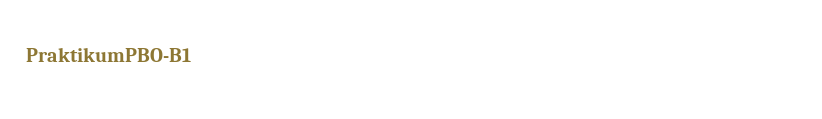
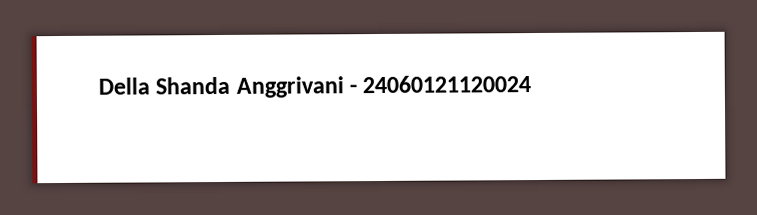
- PraktikumPBO-B1
+ Della Shanda Anggrivani - 24060121120024

